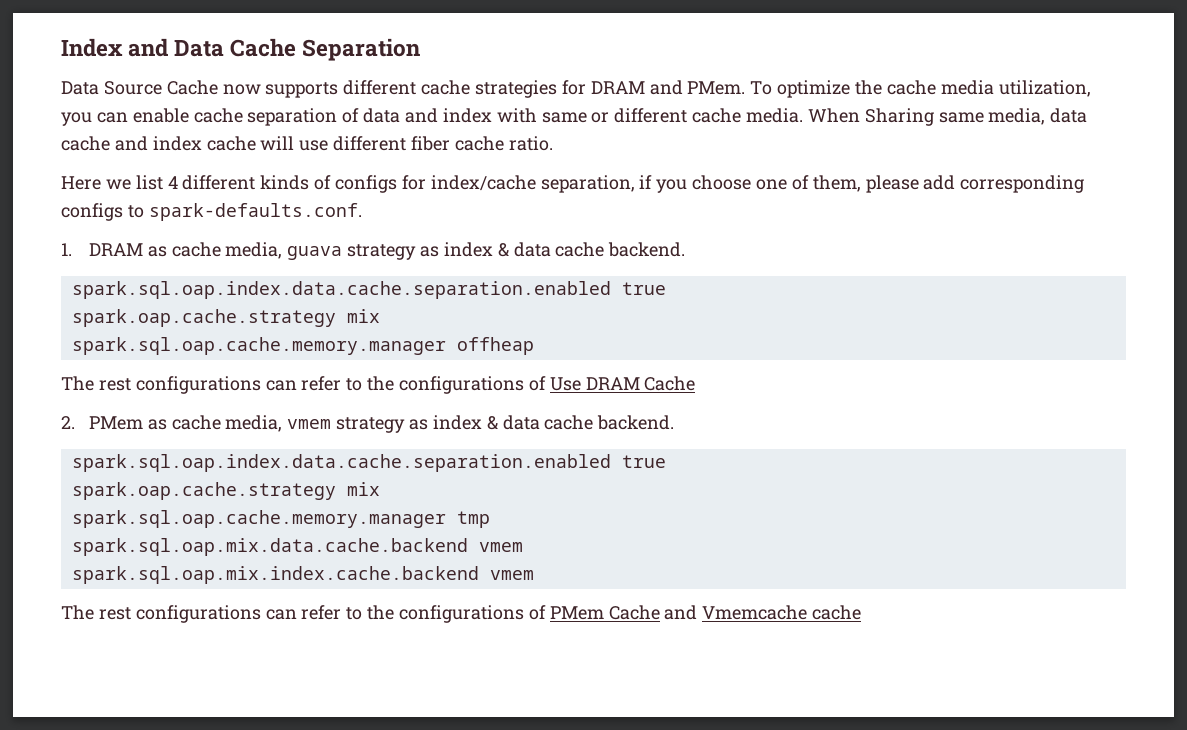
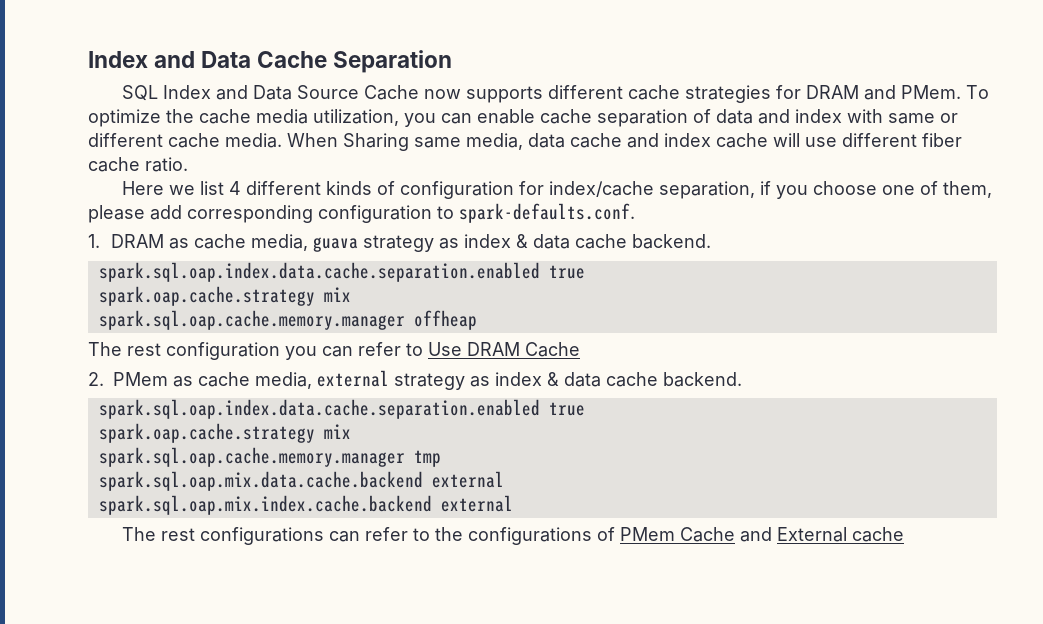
- Data Source Cache now supports different cache strategies for DRAM and PMem.
+ SQL Index and Data Source Cache now supports different cache strategies for DRAM and PMem.
- Here we list 4 different kinds of configs for index/cache separation, if you choose one of them, please add corresponding configs to spark-defaults.conf.
+ Here we list 4 different kinds of configuration for index/cache separation, if you choose one of them, please add corresponding configuration to spark-defaults.conf.
- The rest configurations can refer to the configurations of Use DRAM Cache
+ The rest configuration you can refer to Use DRAM Cache
- 2. PMem as cache media, vmem strategy as index & data cache backend.
+ 2. PMem as cache media, external strategy as index & data cache backend.
- spark.sql.oap.mix.data.cache.backend vmem
+ spark.sql.oap.mix.data.cache.backend external
- spark.sql.oap.mix.index.cache.backend vmem
+ spark.sql.oap.mix.index.cache.backend external
- The rest configurations can refer to the configurations of PMem Cache and Vmemcache cache
+ The rest configurations can refer to the configurations of PMem Cache and External cache

